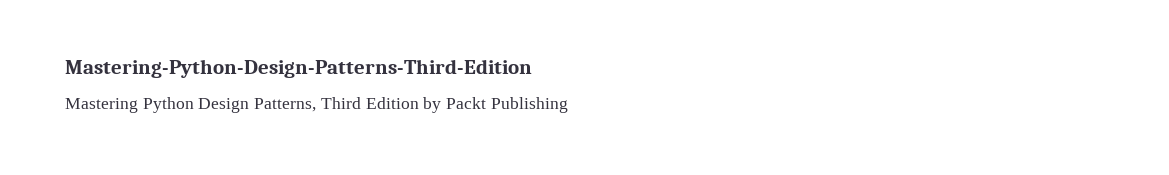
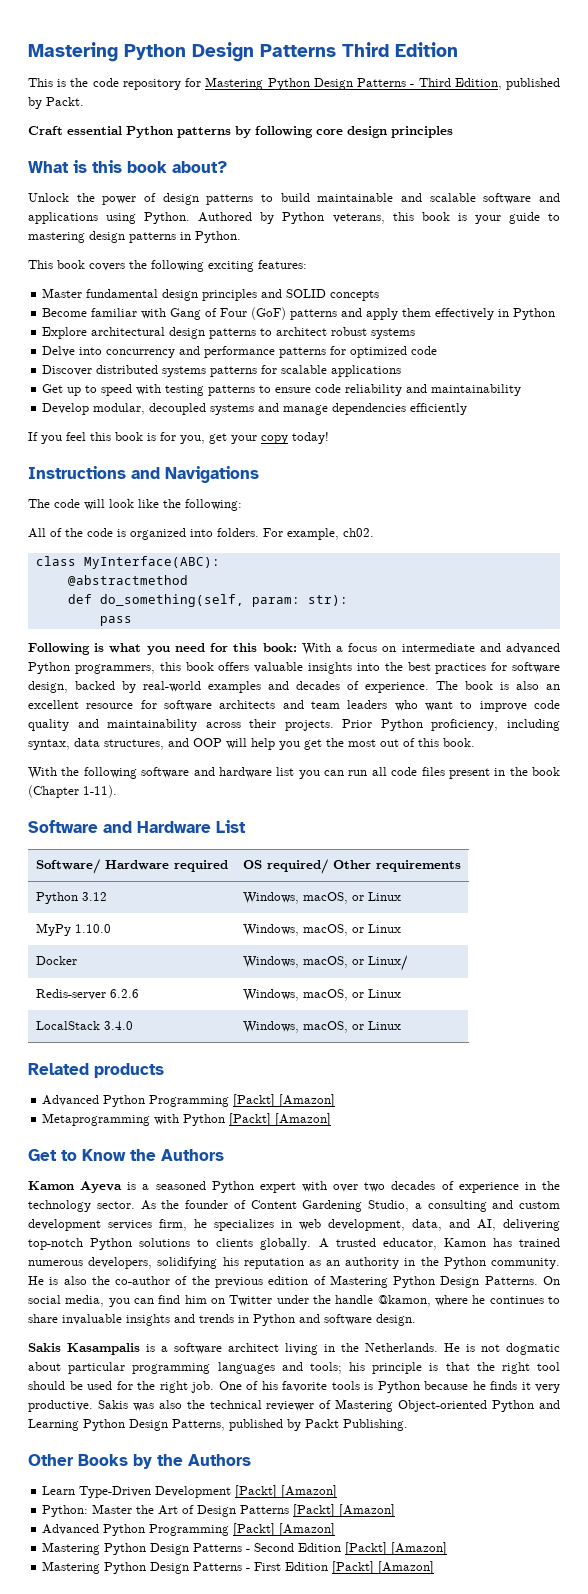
- Mastering-Python-Design-Patterns-Third-Edition
- Mastering Python Design Patterns, Third Edition by Packt Publishing
+ Mastering Python Design Patterns Third Edition
+ This is the code repository for Mastering Python Design Patterns - Third Edition, published by Packt.
+ Craft essential Python patterns by following core design principles
+ What is this book about?
+ Unlock the power of design patterns to build maintainable and scalable software and applications using Python. Authored by Python veterans, this book is your guide to mastering design patterns in Python.
+ This book covers the following exciting features:
+ Master fundamental design principles and SOLID concepts
+ Become familiar with Gang of Four (GoF) patterns and apply them effectively in Python
+ Explore architectural design patterns to architect robust systems
+ Delve into concurrency and performance patterns for optimized code
+ Discover distributed systems patterns for scalable applications
+ Get up to speed with testing patterns to ensure code reliability and maintainability
+ Develop modular, decoupled systems and manage dependencies efficiently
+ If you feel this book is for you, get your copy today!
+ Instructions and Navigations
+ The code will look like the following:
+ All of the code is organized into folders. For example, ch02.
+ class MyInterface(ABC):
+ @abstractmethod
+ def do_something(self, param: str):
+ pass
+ Following is what you need for this book: With a focus on intermediate and advanced Python programmers, this book offers valuable insights into the best practices for software design, backed by real-world examples and decades of experience. The book is also an excellent resource for software architects and team leaders who want to improve code quality and maintainability across their projects. Prior Python proficiency, including syntax, data structures, and OOP will help you get the most out of this book.
+ With the following software and hardware list you can run all code files present in the book (Chapter 1-11).
+ Software and Hardware List
+ Software/ Hardware required | OS required/ Other requirements
+ Python 3.12 | Windows, macOS, or Linux
+ MyPy 1.10.0 | Windows, macOS, or Linux
+ Docker | Windows, macOS, or Linux/
+ Redis-server 6.2.6 | Windows, macOS, or Linux
+ LocalStack 3.4.0 | Windows, macOS, or Linux
+ Related products
+ Advanced Python Programming [Packt] [Amazon]
+ Metaprogramming with Python [Packt] [Amazon]
+ Get to Know the Authors
+ Kamon Ayeva is a seasoned Python expert with over two decades of experience in the technology sector. As the founder of Content Gardening Studio, a consulting and custom development services firm, he specializes in web development, data, and AI, delivering top-notch Python solutions to clients globally. A trusted educator, Kamon has trained numerous developers, solidifying his reputation as an authority in the Python community. He is also the co-author of the previous edition of Mastering Python Design Patterns. On social media, you can find him on Twitter under the handle @kamon, where he continues to share invaluable insights and trends in Python and software design.
+ Sakis Kasampalis is a software architect living in the Netherlands. He is not dogmatic about particular programming languages and tools; his principle is that the right tool should be used for the right job. One of his favorite tools is Python because he finds it very productive. Sakis was also the technical reviewer of Mastering Object-oriented Python and Learning Python Design Patterns, published by Packt Publishing.
+ Other Books by the Authors
+ Learn Type-Driven Development [Packt] [Amazon]
+ Python: Master the Art of Design Patterns [Packt] [Amazon]
+ Advanced Python Programming [Packt] [Amazon]
+ Mastering Python Design Patterns - Second Edition [Packt] [Amazon]
+ Mastering Python Design Patterns - First Edition [Packt] [Amazon]

